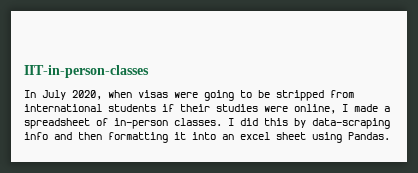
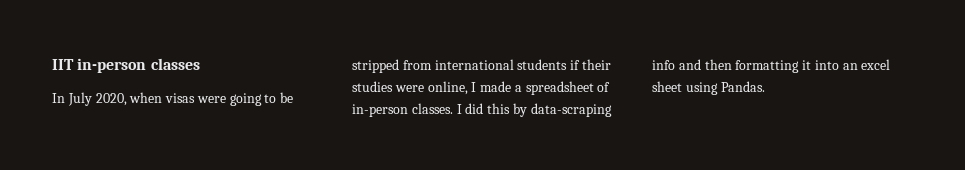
- IIT-in-person-classes
+ IIT in-person classes

